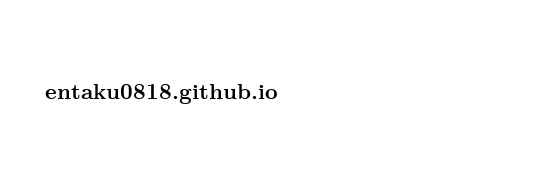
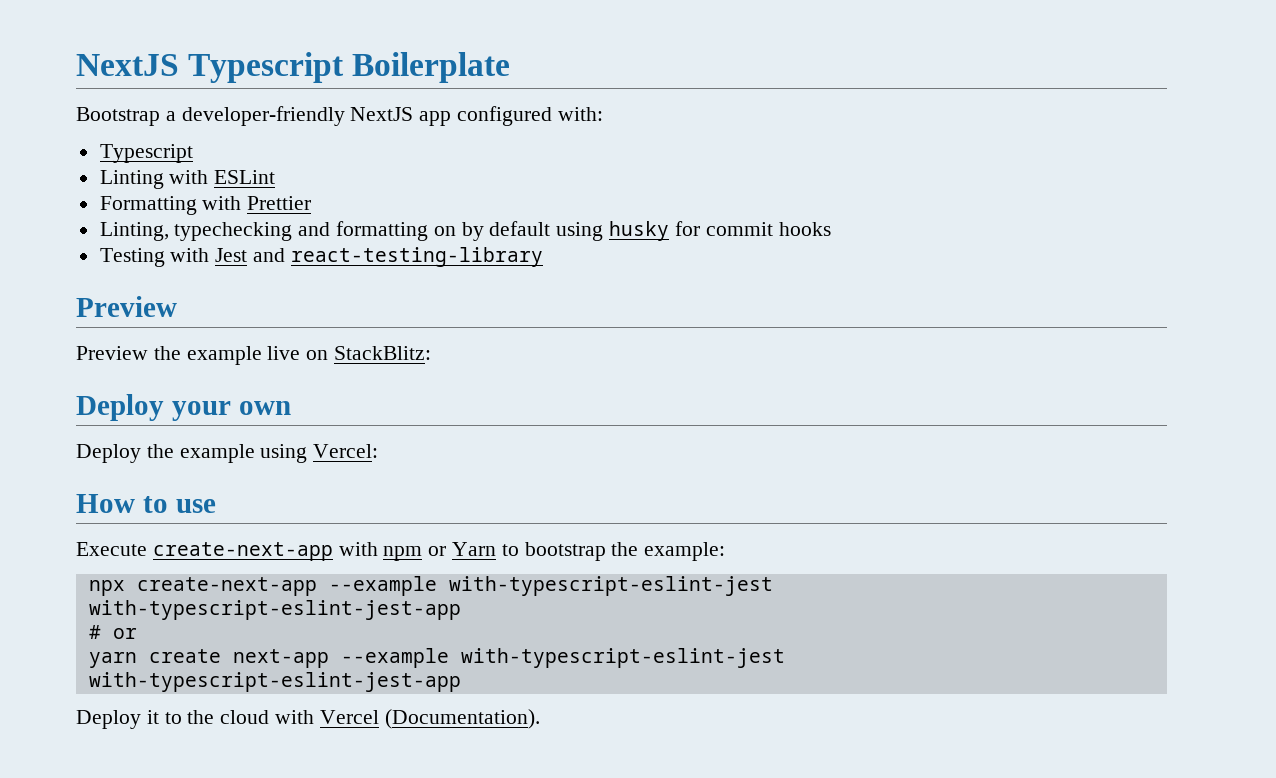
- entaku0818.github.io
+ NextJS Typescript Boilerplate
+ Bootstrap a developer-friendly NextJS app configured with:
+ Typescript
+ Linting with ESLint
+ Formatting with Prettier
+ Linting, typechecking and formatting on by default using husky for commit hooks
+ Testing with Jest and react-testing-library
+ Preview
+ Preview the example live on StackBlitz:
+ Deploy your own
+ Deploy the example using Vercel:
+ How to use
+ Execute create-next-app with npm or Yarn to bootstrap the example:
+ npx create-next-app --example with-typescript-eslint-jest with-typescript-eslint-jest-app
+ # or
+ yarn create next-app --example with-typescript-eslint-jest with-typescript-eslint-jest-app
+ Deploy it to the cloud with Vercel (Documentation).

